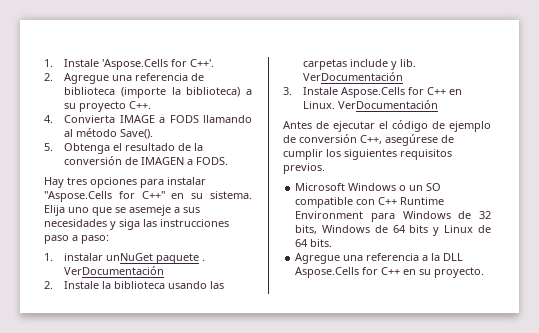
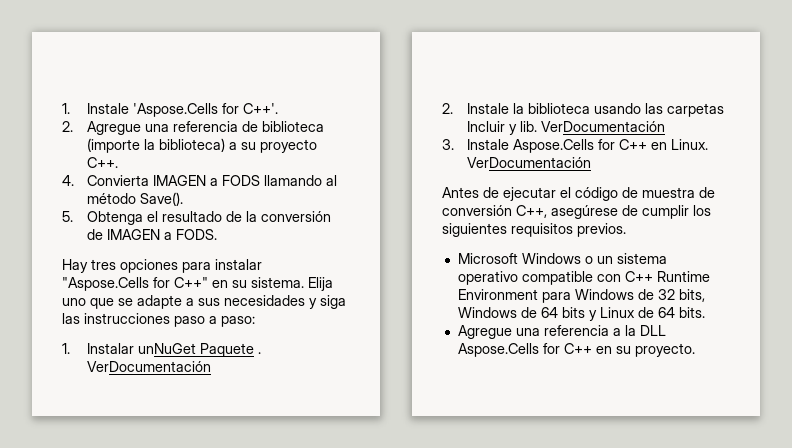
- 4. Convierta IMAGE a FODS llamando al método Save().
+ 4. Convierta IMAGEN a FODS llamando al método Save().
- Elija uno que se asemeje a sus necesidades y siga las instrucciones paso a paso:
+ Elija uno que se adapte a sus necesidades y siga las instrucciones paso a paso:
- 1. instalar unNuGet paquete .
+ 1. Instalar unNuGet Paquete .
- 2. Instale la biblioteca usando las carpetas include y lib.
+ 2. Instale la biblioteca usando las carpetas Incluir y lib.
- Antes de ejecutar el código de ejemplo de conversión C++, asegúrese de cumplir los siguientes requisitos previos.
+ Antes de ejecutar el código de muestra de conversión C++, asegúrese de cumplir los siguientes requisitos previos.
- Microsoft Windows o un SO compatible con C++ Runtime Environment para Windows de 32 bits, Windows de 64 bits y Linux de 64 bits.
+ Microsoft Windows o un sistema operativo compatible con C++ Runtime Environment para Windows de 32 bits, Windows de 64 bits y Linux de 64 bits.

